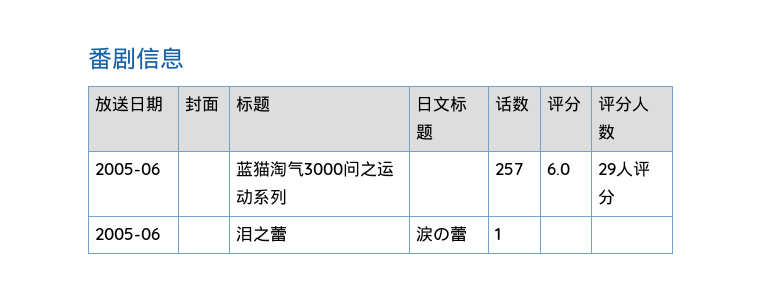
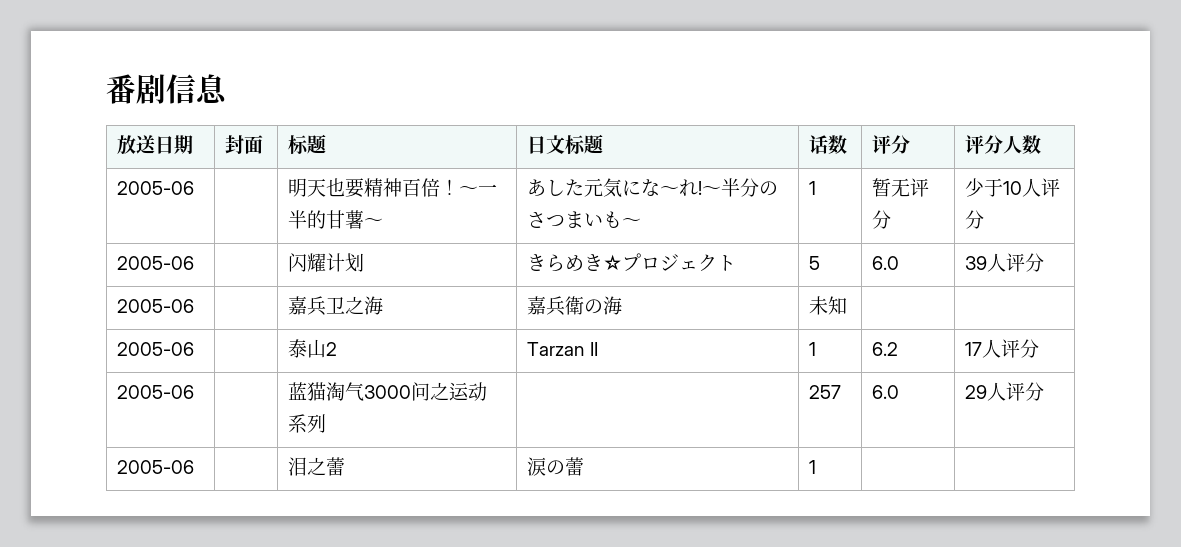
+ 2005-06 | | 明天也要精神百倍！～一半的甘薯～ | あした元気にな～れ!～半分のさつまいも～ | 1 | 暂无评分 | 少于10人评分
+ 2005-06 | | 闪耀计划 | きらめき☆プロジェクト | 5 | 6.0 | 39人评分
+ 2005-06 | | 嘉兵卫之海 | 嘉兵衛の海 | 未知 | |
+ 2005-06 | | 泰山2 | Tarzan II | 1 | 6.2 | 17人评分

